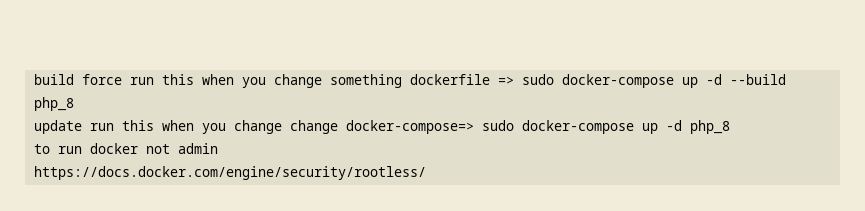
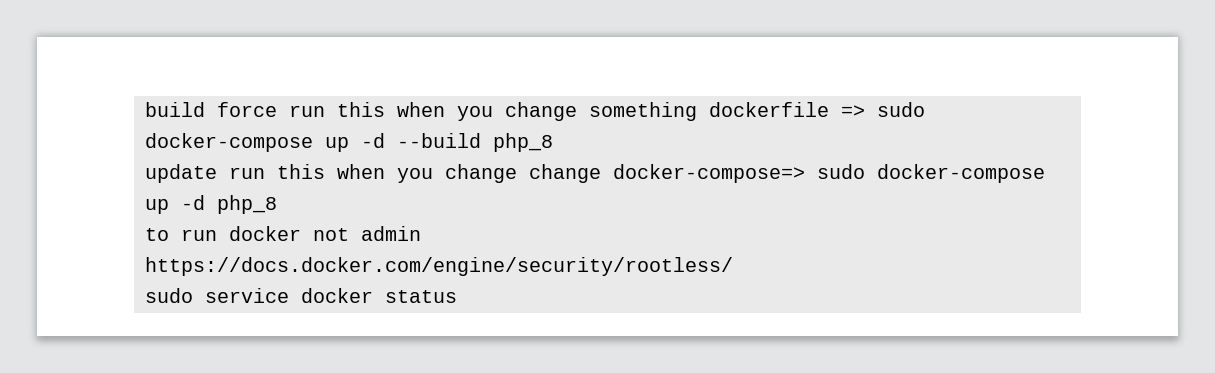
+ sudo service docker status

